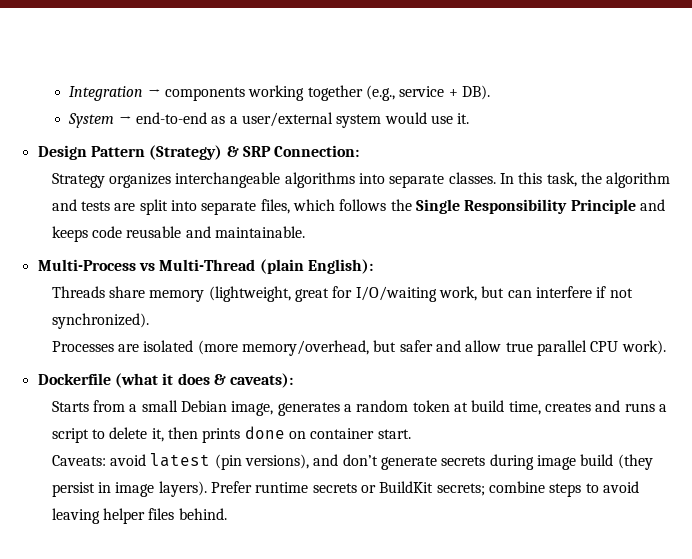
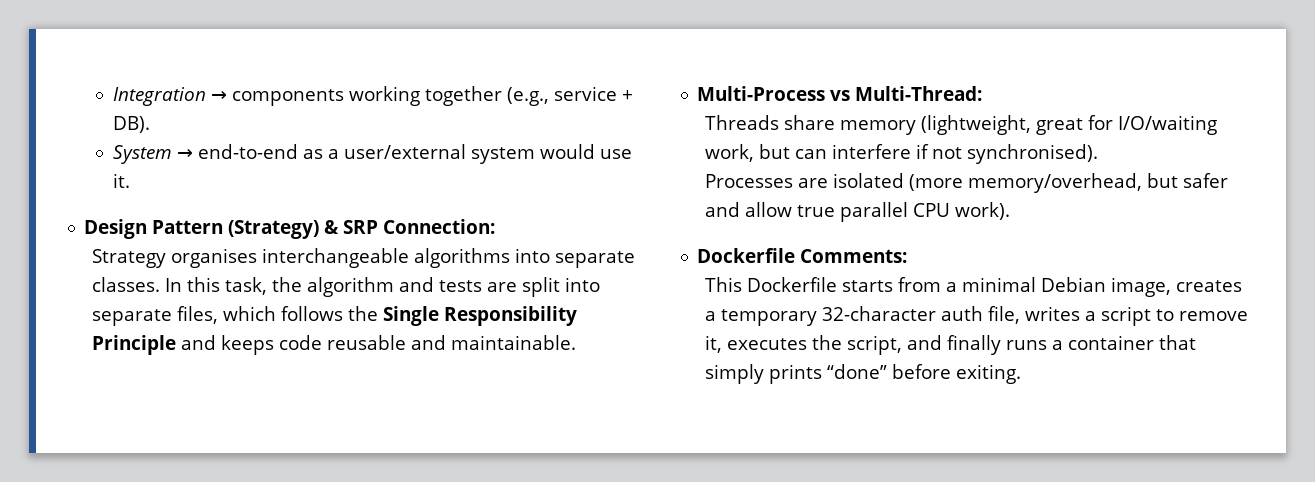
- Strategy organizes interchangeable algorithms into separate classes.
+ Strategy organises interchangeable algorithms into separate classes.
- Multi-Process vs Multi-Thread (plain English):
+ Multi-Process vs Multi-Thread:
- Threads share memory (lightweight, great for I/O/waiting work, but can interfere if not synchronized).
+ Threads share memory (lightweight, great for I/O/waiting work, but can interfere if not synchronised).
- Dockerfile (what it does & caveats):
- Starts from a small Debian image, generates a random token at build time, creates and runs a script to delete it, then prints done on container start.
- Caveats: avoid latest (pin versions), and don’t generate secrets during image build (they persist in image layers). Prefer runtime secrets or BuildKit secrets; combine steps to avoid leaving helper files behind.
+ Dockerfile Comments:
+ This Dockerfile starts from a minimal Debian image, creates a temporary 32-character auth file, writes a script to remove it, executes the script, and finally runs a container that simply prints “done” before exiting.

